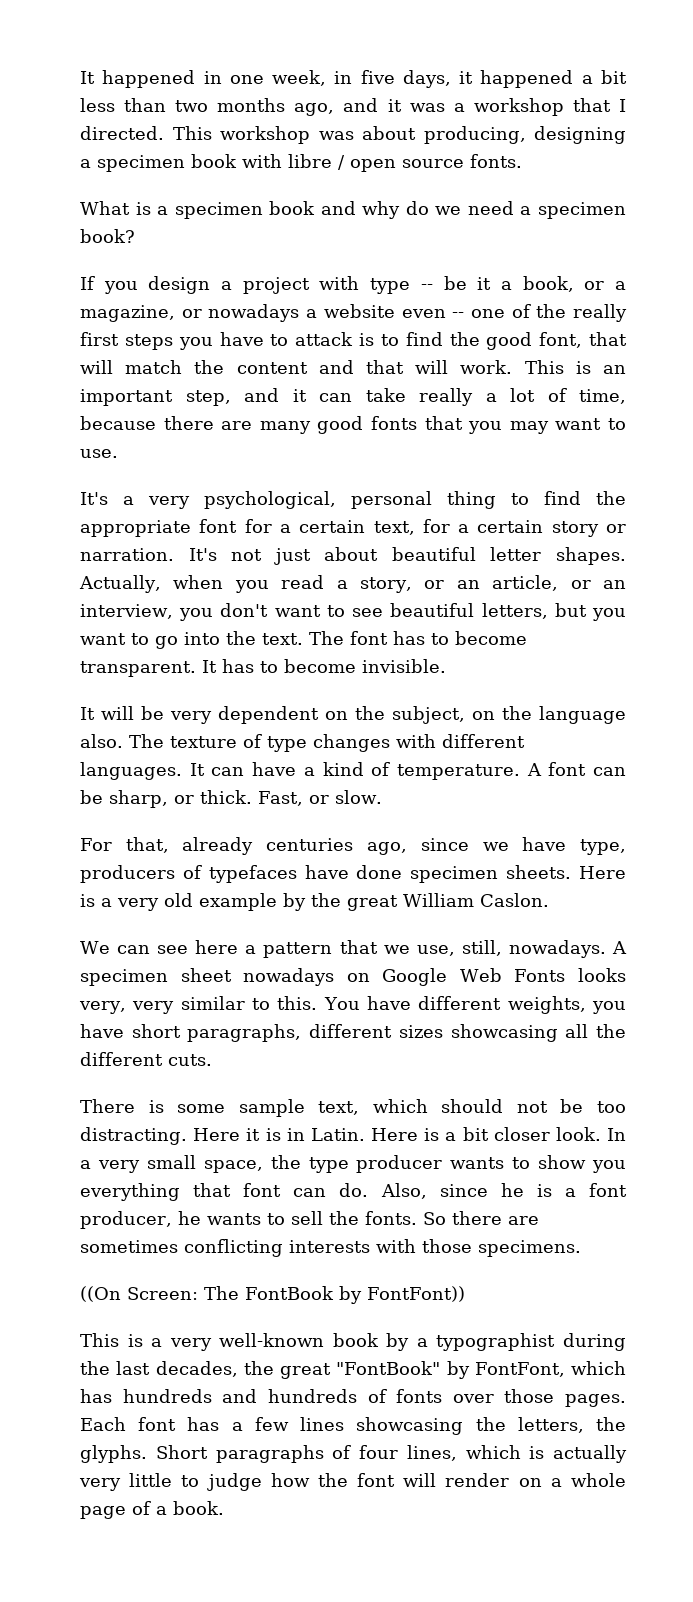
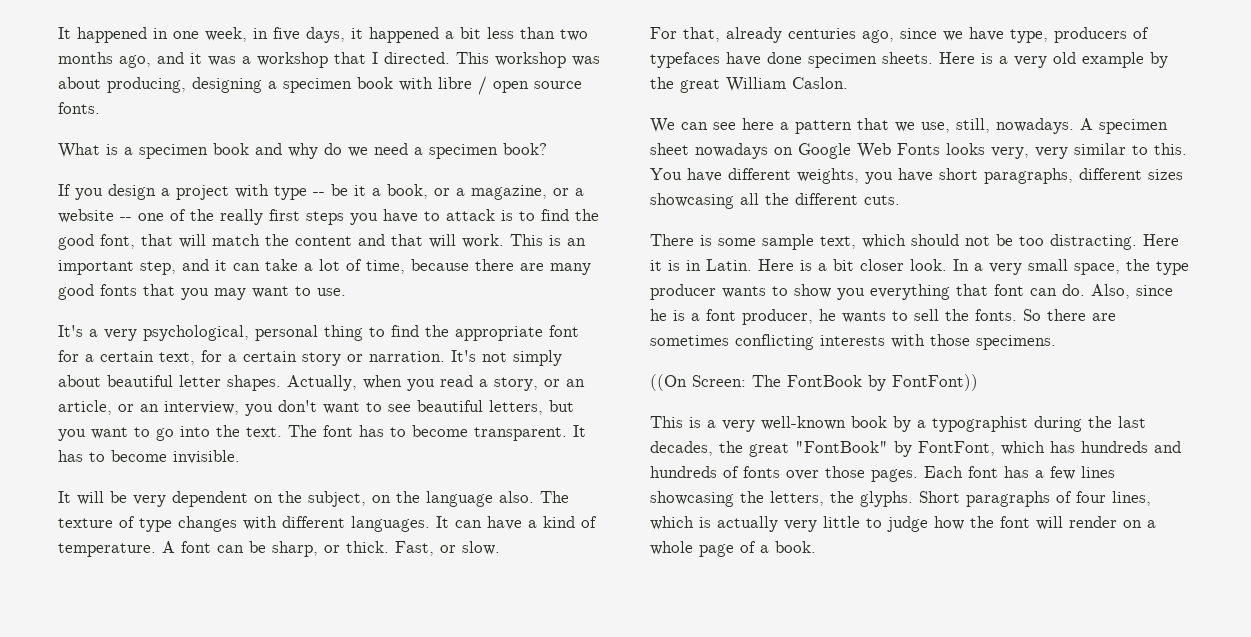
- If you design a project with type -- be it a book, or a magazine, or nowadays a website even -- one of the really first steps you have to attack is to find the good font, that will match the content and that will work.
+ If you design a project with type -- be it a book, or a magazine, or a website -- one of the really first steps you have to attack is to find the good font, that will match the content and that will work.
- This is an important step, and it can take really a lot of time, because there are many good fonts that you may want to use.
+ This is an important step, and it can take a lot of time, because there are many good fonts that you may want to use.
- It's not just about beautiful letter shapes.
+ It's not simply about beautiful letter shapes.

